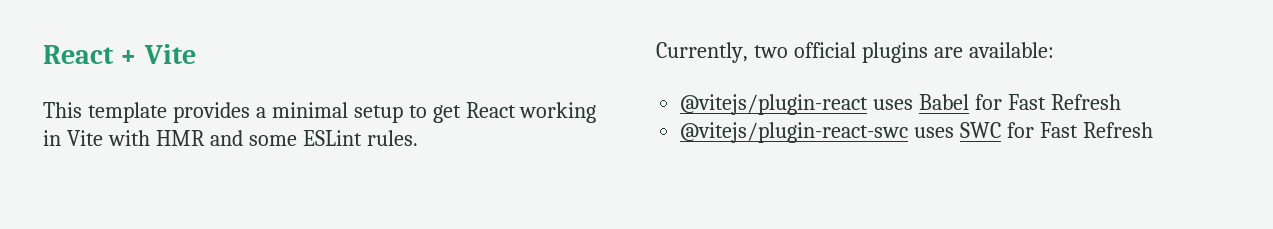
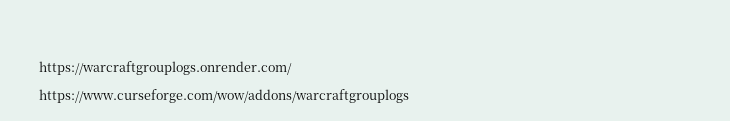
- React + Vite
- This template provides a minimal setup to get React working in Vite with HMR and some ESLint rules.
- Currently, two official plugins are available:
- @vitejs/plugin-react uses Babel for Fast Refresh
- @vitejs/plugin-react-swc uses SWC for Fast Refresh
+ https://warcraftgrouplogs.onrender.com/
+ https://www.curseforge.com/wow/addons/warcraftgrouplogs

